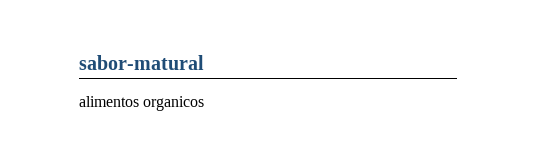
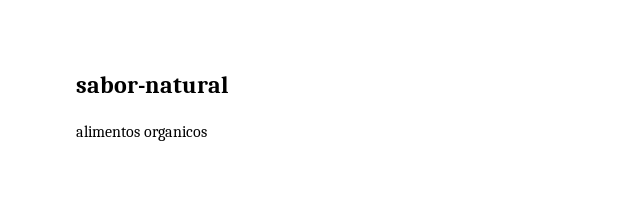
- sabor-matural
+ sabor-natural

